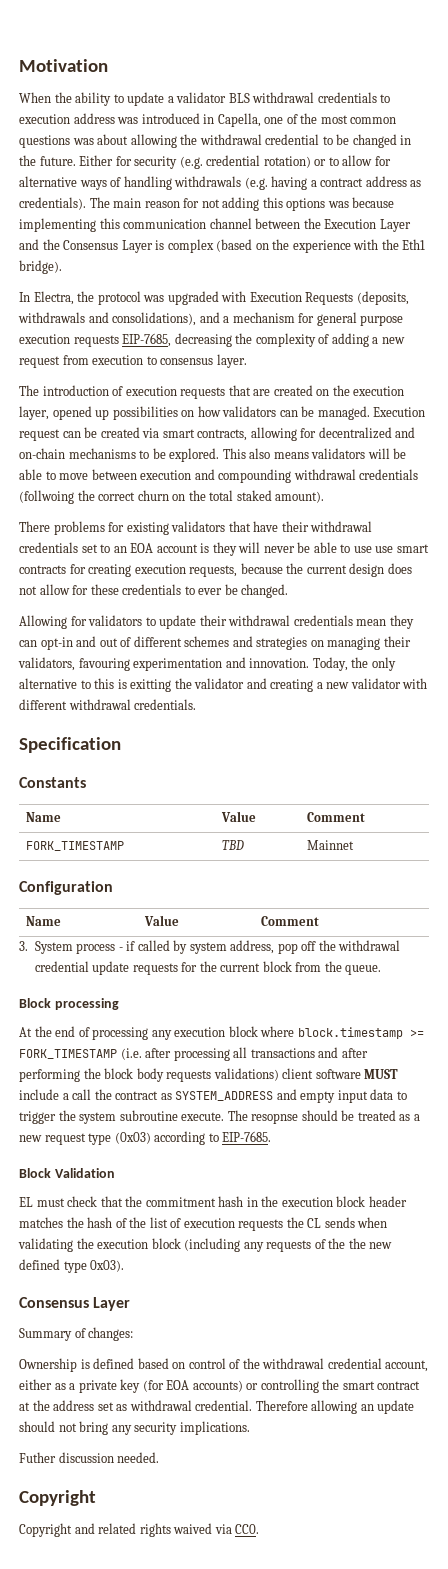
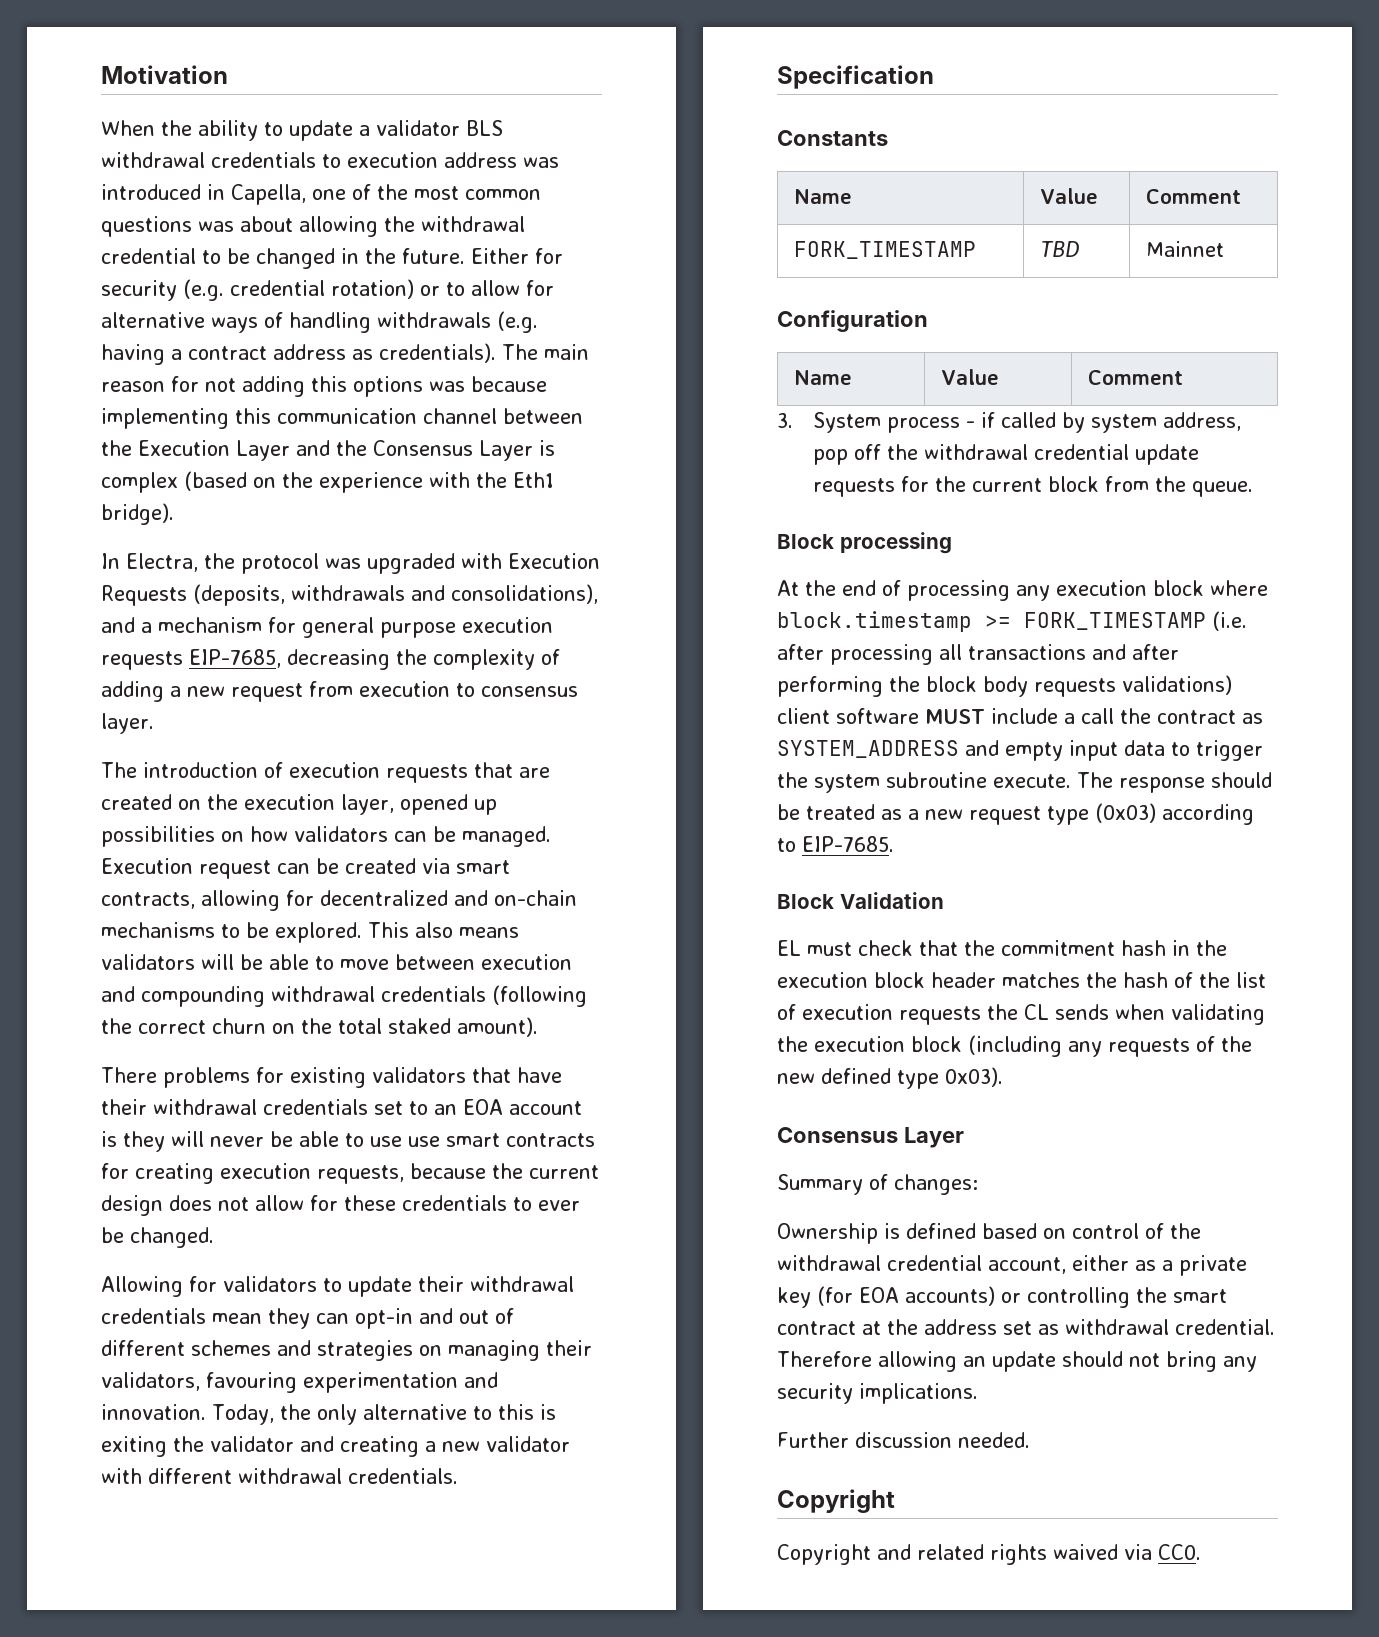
- This also means validators will be able to move between execution and compounding withdrawal credentials (follwoing the correct churn on the total staked amount).
+ This also means validators will be able to move between execution and compounding withdrawal credentials (following the correct churn on the total staked amount).
- Today, the only alternative to this is exitting the validator and creating a new validator with different withdrawal credentials.
+ Today, the only alternative to this is exiting the validator and creating a new validator with different withdrawal credentials.
- The resopnse should be treated as a new request type (0x03) according to EIP-7685.
+ The response should be treated as a new request type (0x03) according to EIP-7685.
- EL must check that the commitment hash in the execution block header matches the hash of the list of execution requests the CL sends when validating the execution block (including any requests of the the new defined type 0x03).
+ EL must check that the commitment hash in the execution block header matches the hash of the list of execution requests the CL sends when validating the execution block (including any requests of the new defined type 0x03).
- Futher discussion needed.
+ Further discussion needed.

